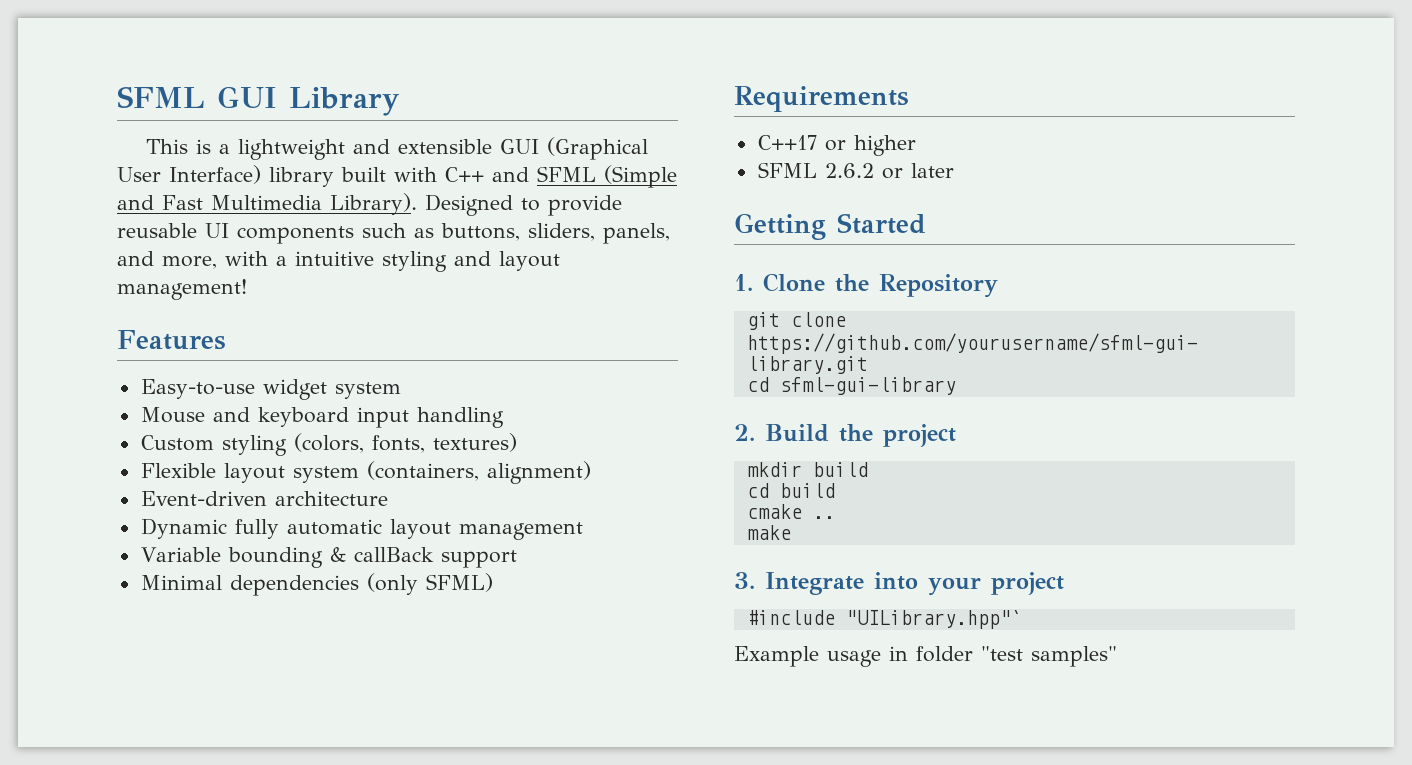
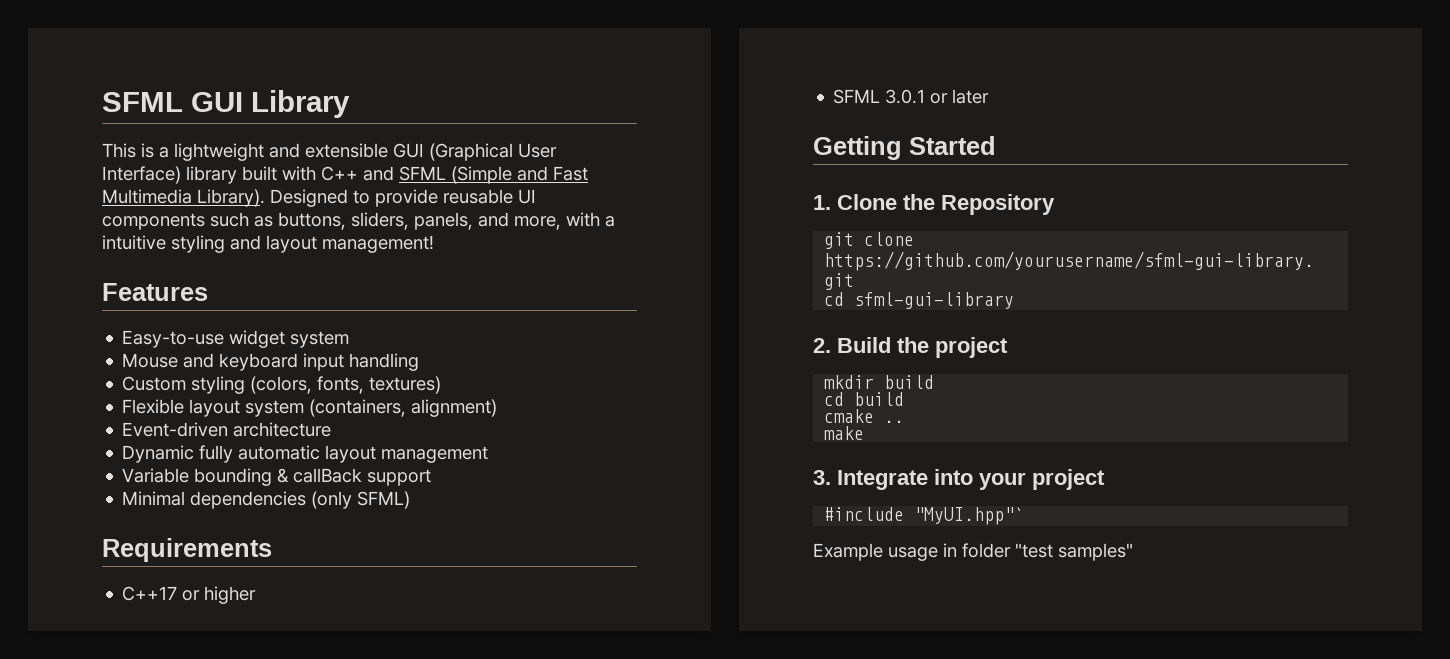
- SFML 2.6.2 or later
+ SFML 3.0.1 or later
- #include "UILibrary.hpp"`
+ #include "MyUI.hpp"`

